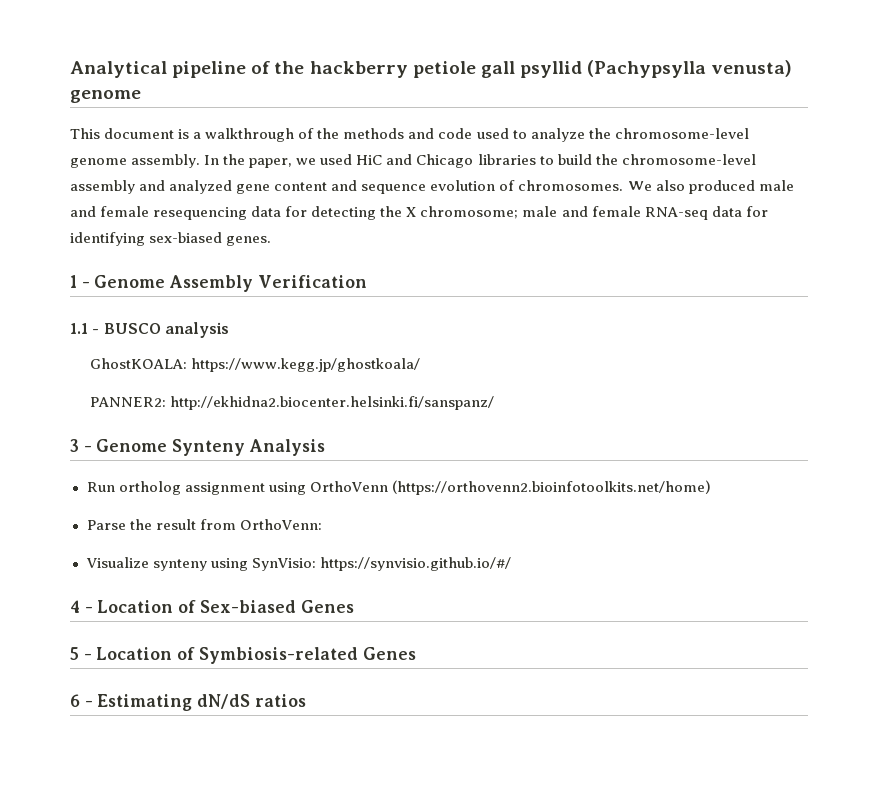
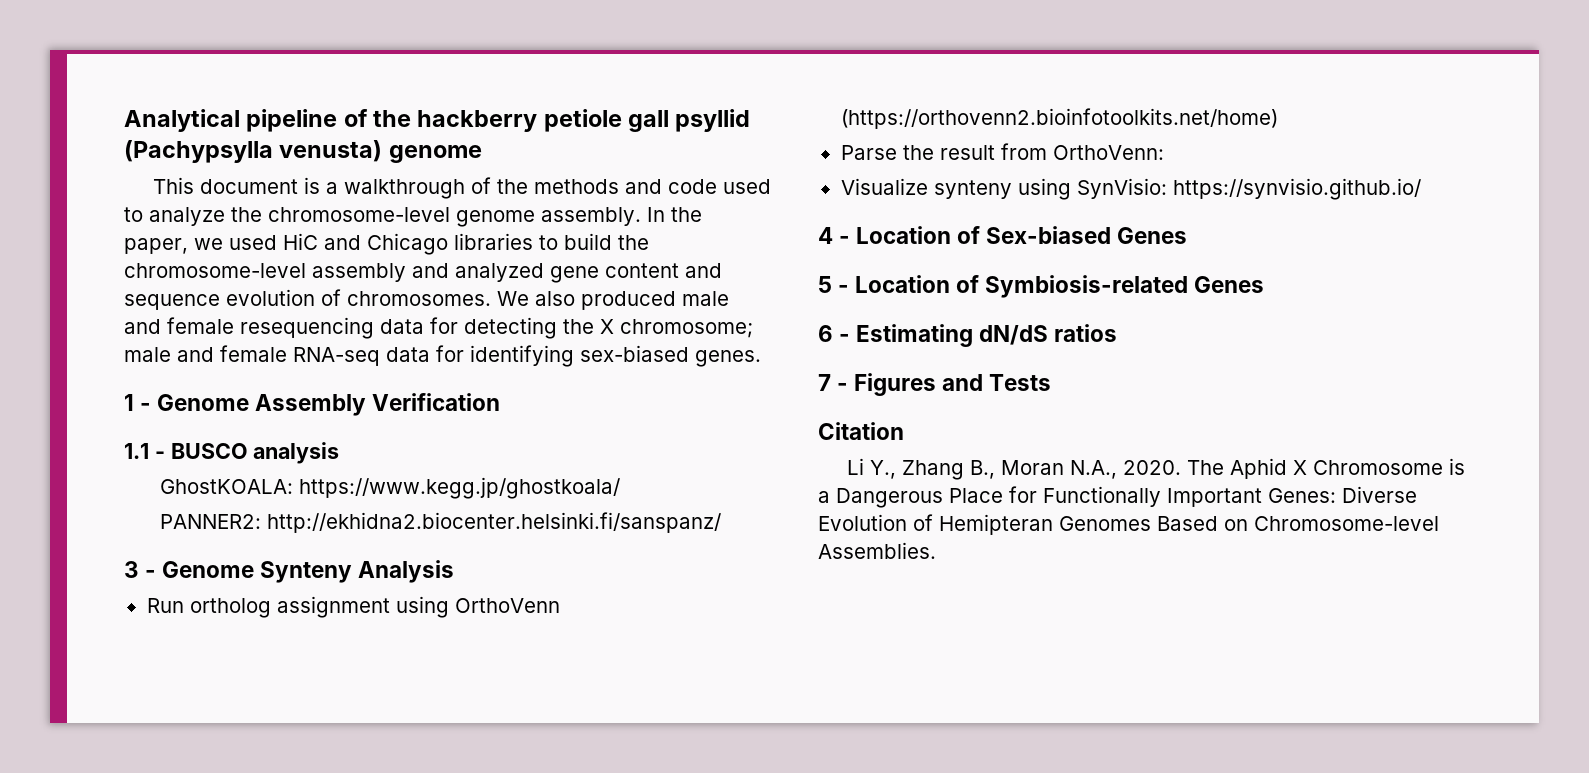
- Visualize synteny using SynVisio: https://synvisio.github.io/#/
+ Visualize synteny using SynVisio: https://synvisio.github.io/
+ 7 - Figures and Tests
+ Citation
+ Li Y., Zhang B., Moran N.A., 2020. The Aphid X Chromosome is a Dangerous Place for Functionally Important Genes: Diverse Evolution of Hemipteran Genomes Based on Chromosome-level Assemblies.

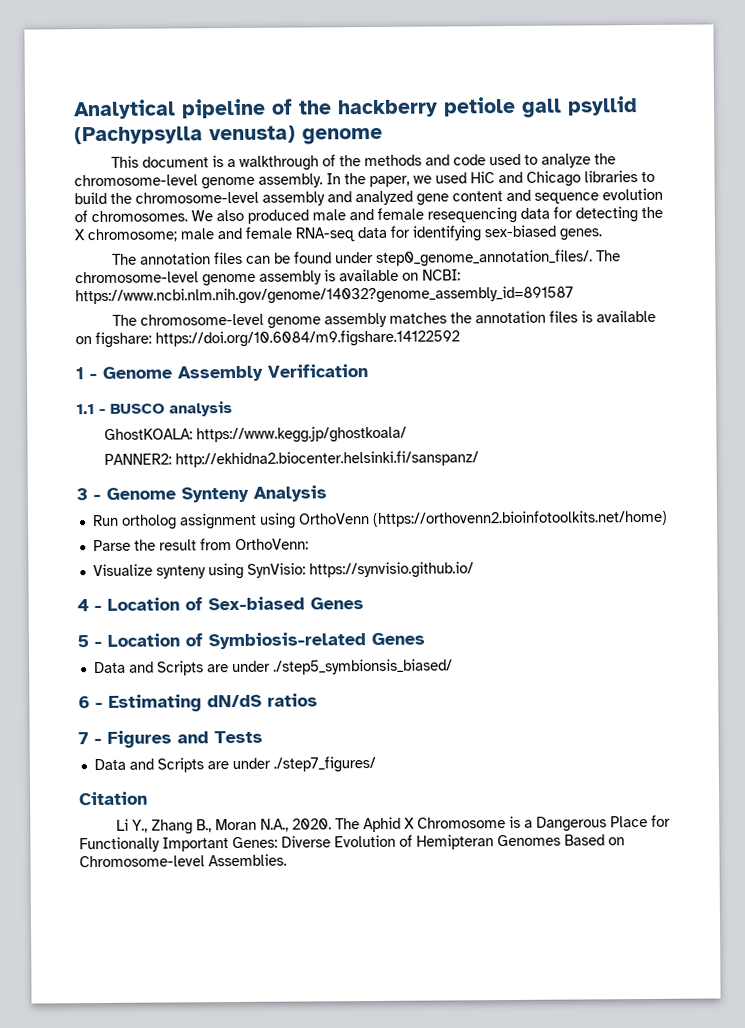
+ The annotation files can be found under step0_genome_annotation_files/. The chromosome-level genome assembly is available on NCBI: https://www.ncbi.nlm.nih.gov/genome/14032?genome_assembly_id=891587
+ The chromosome-level genome assembly matches the annotation files is available on figshare: https://doi.org/10.6084/m9.figshare.14122592
+ Data and Scripts are under ./step5_symbionsis_biased/
+ Data and Scripts are under ./step7_figures/

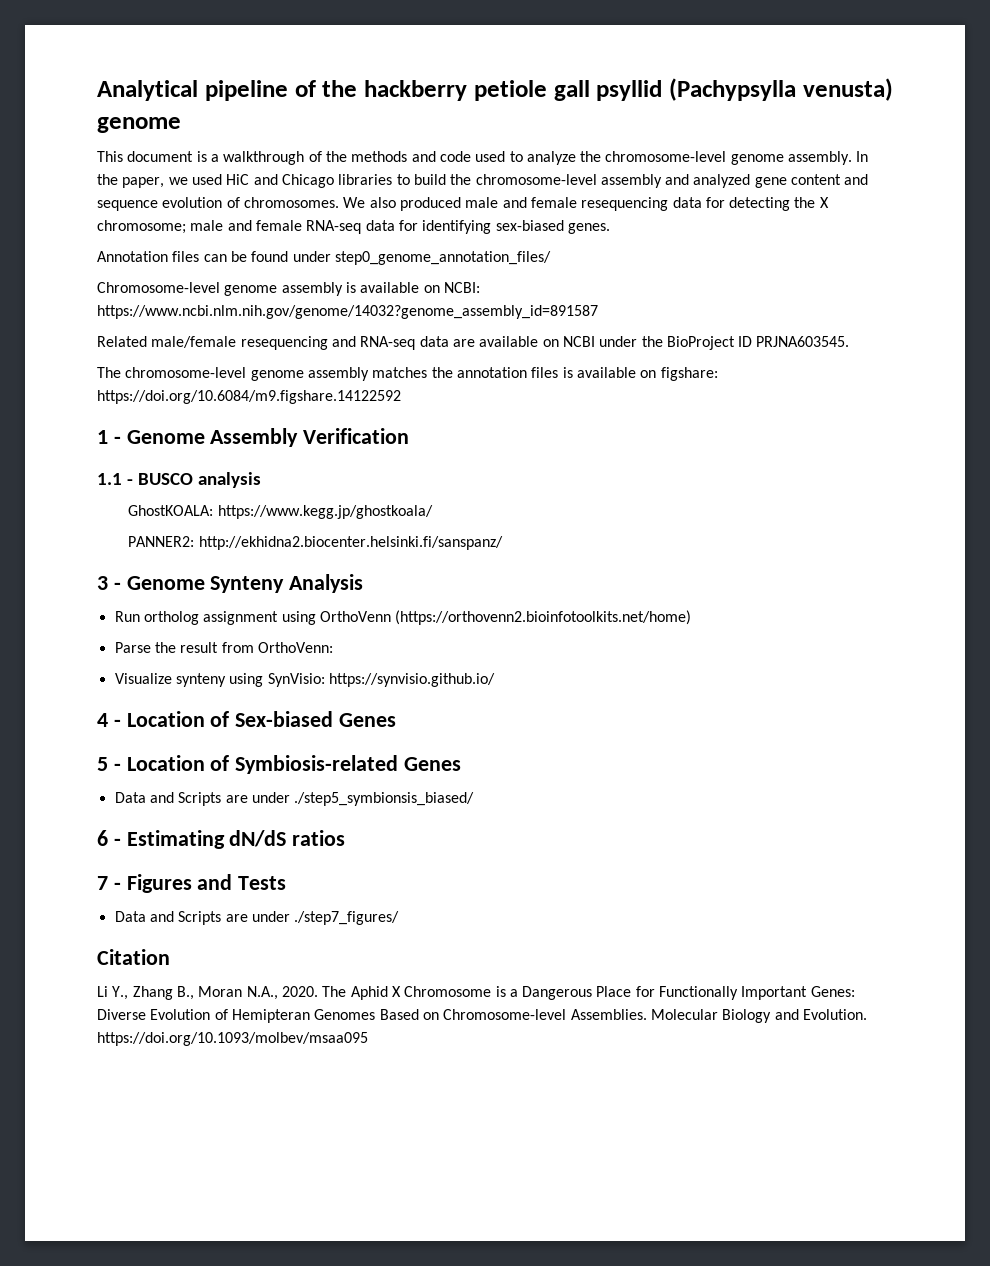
- The annotation files can be found under step0_genome_annotation_files/. The chromosome-level genome assembly is available on NCBI: https://www.ncbi.nlm.nih.gov/genome/14032?genome_assembly_id=891587
+ Annotation files can be found under step0_genome_annotation_files/
+ Chromosome-level genome assembly is available on NCBI: https://www.ncbi.nlm.nih.gov/genome/14032?genome_assembly_id=891587
+ Related male/female resequencing and RNA-seq data are available on NCBI under the BioProject ID PRJNA603545.
+ Molecular Biology and Evolution. https://doi.org/10.1093/molbev/msaa095

